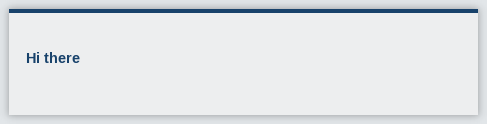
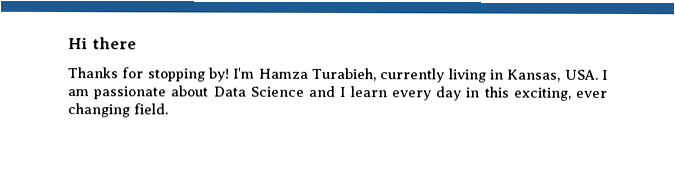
+ Thanks for stopping by! I'm Hamza Turabieh, currently living in Kansas, USA. I am passionate about Data Science and I learn every day in this exciting, ever changing field.

